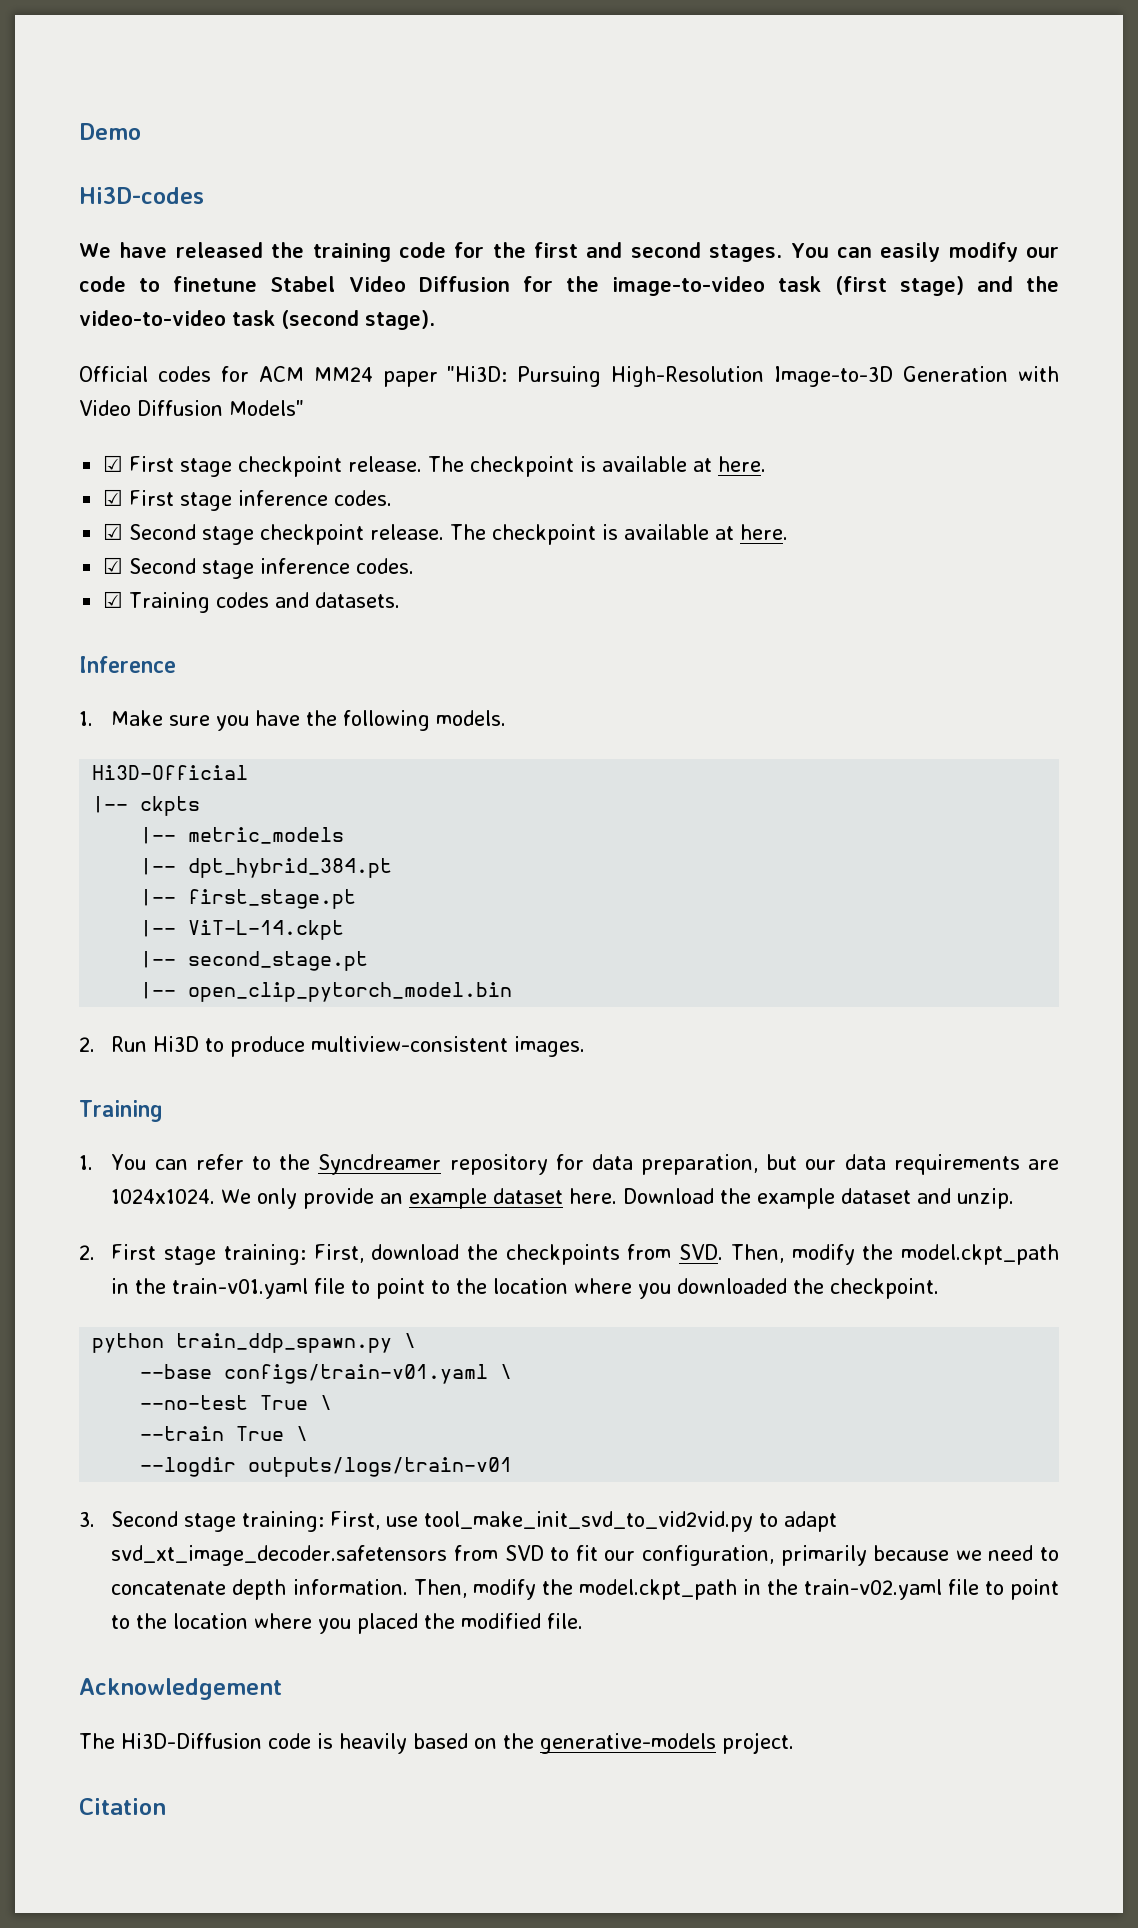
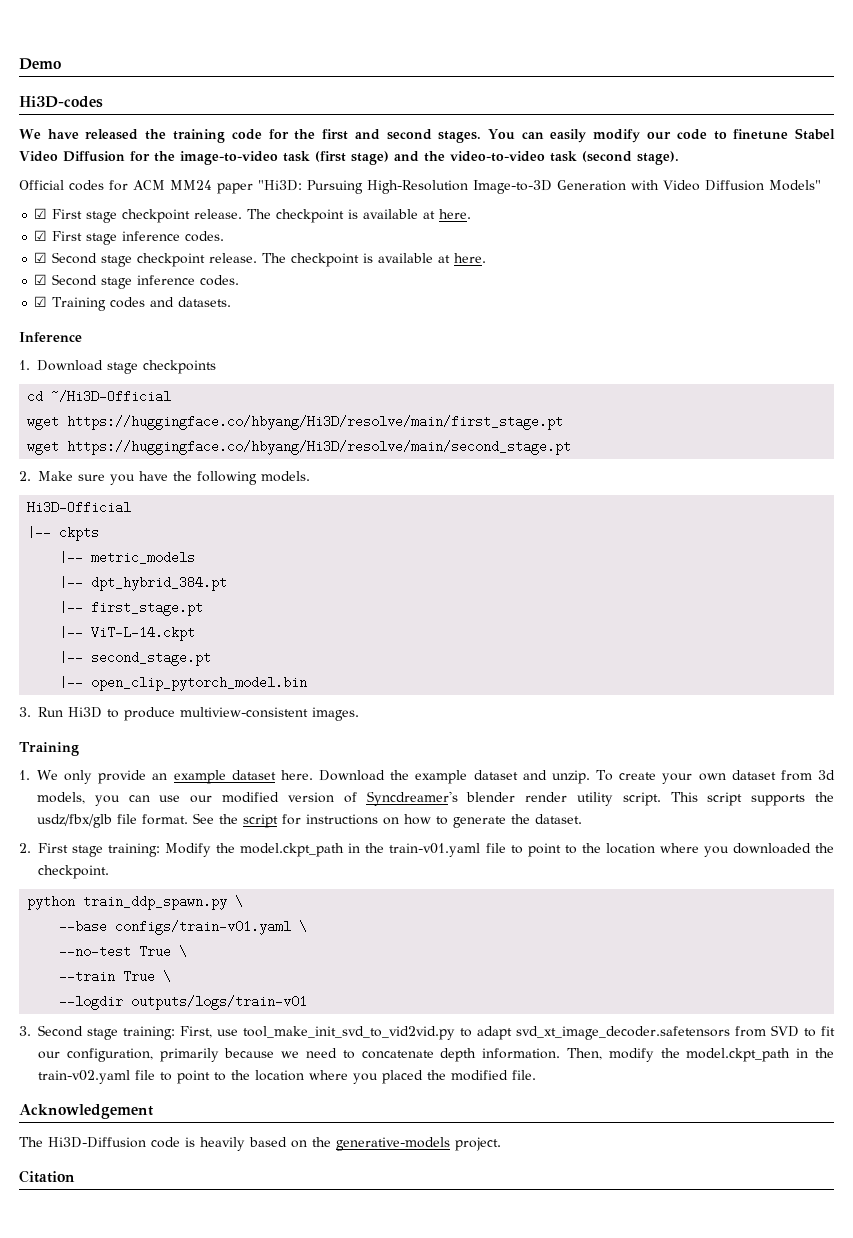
- 1. Make sure you have the following models.
+ 1. Download stage checkpoints
+ cd ~/Hi3D-Official
+ wget https://huggingface.co/hbyang/Hi3D/resolve/main/first_stage.pt
+ wget https://huggingface.co/hbyang/Hi3D/resolve/main/second_stage.pt
+ 2. Make sure you have the following models.
- 2. Run Hi3D to produce multiview-consistent images.
+ 3. Run Hi3D to produce multiview-consistent images.
- 1. You can refer to the Syncdreamer repository for data preparation, but our data requirements are 1024x1024. We only provide an example dataset here.
+ 1. We only provide an example dataset here.
- Download the example dataset and unzip.
- 2. First stage training: First, download the checkpoints from SVD. Then, modify the model.ckpt_path in the train-v01.yaml file to point to the location where you downloaded the checkpoint.
+ Download the example dataset and unzip. To create your own dataset from 3d models, you can use our modified version of Syncdreamer's blender render utility script. This script supports the usdz/fbx/glb file format. See the script for instructions on how to generate the dataset.
+ 2. First stage training: Modify the model.ckpt_path in the train-v01.yaml file to point to the location where you downloaded the checkpoint.

